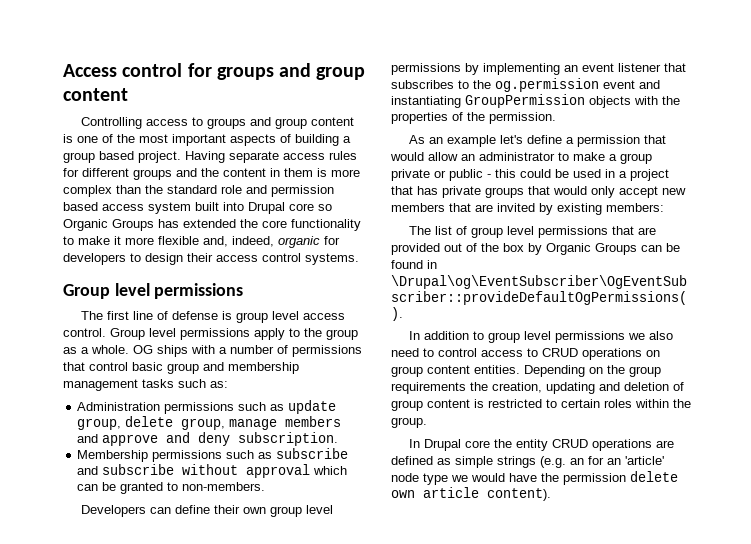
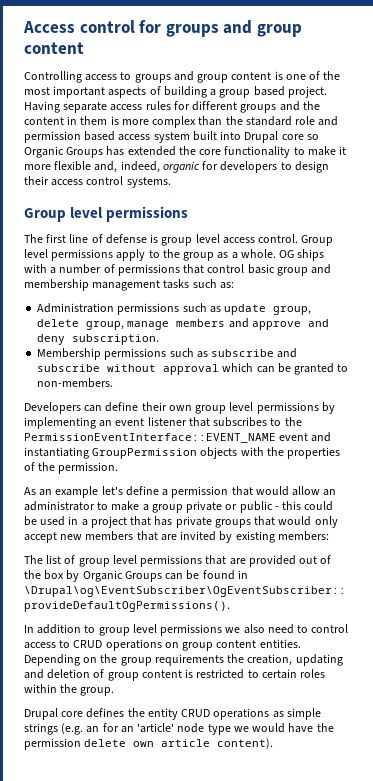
- Developers can define their own group level permissions by implementing an event listener that subscribes to the og.permission event and instantiating GroupPermission objects with the properties of the permission.
+ Developers can define their own group level permissions by implementing an event listener that subscribes to the PermissionEventInterface::EVENT_NAME event and instantiating GroupPermission objects with the properties of the permission.
- In Drupal core the entity CRUD operations are defined as simple strings (e.g. an for an 'article' node type we would have the permission delete own article content).
+ Drupal core defines the entity CRUD operations as simple strings (e.g. an for an 'article' node type we would have the permission delete own article content).

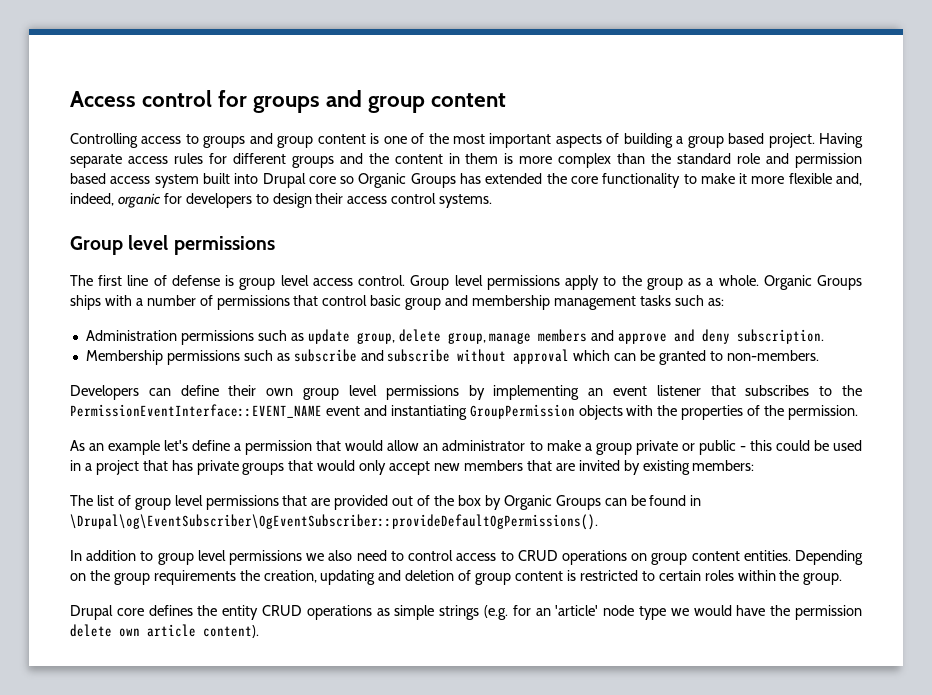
- OG ships with a number of permissions that control basic group and membership management tasks such as:
+ Organic Groups ships with a number of permissions that control basic group and membership management tasks such as:
- Drupal core defines the entity CRUD operations as simple strings (e.g. an for an 'article' node type we would have the permission delete own article content).
+ Drupal core defines the entity CRUD operations as simple strings (e.g. for an 'article' node type we would have the permission delete own article content).

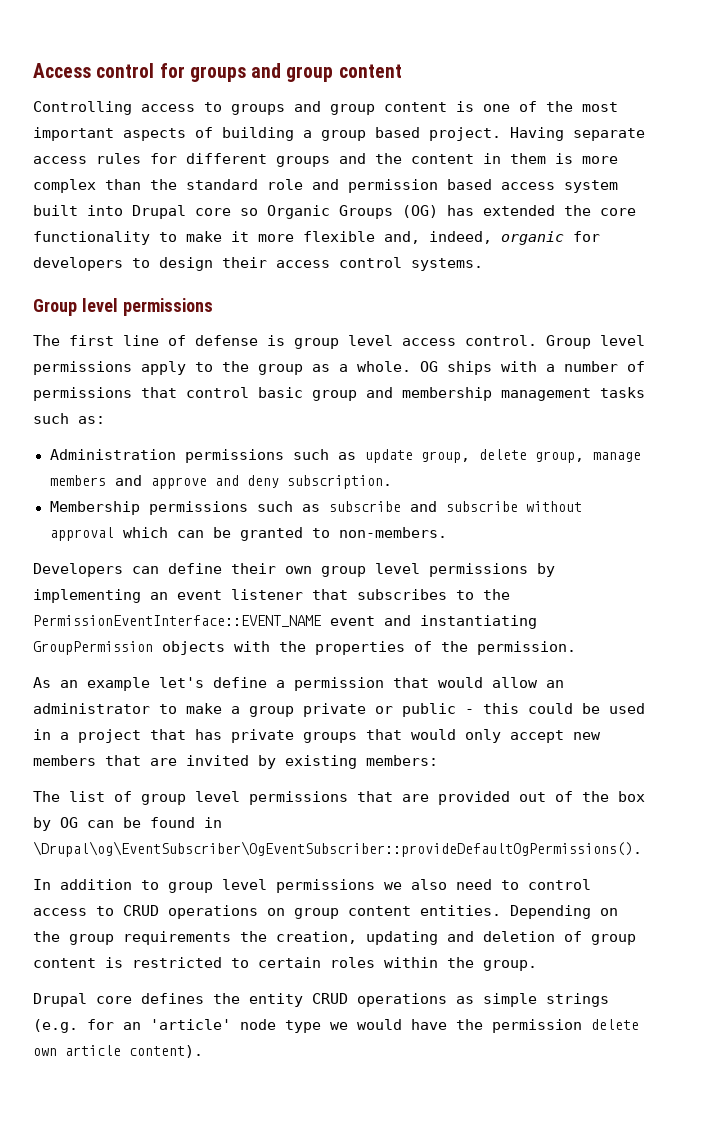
- Having separate access rules for different groups and the content in them is more complex than the standard role and permission based access system built into Drupal core so Organic Groups has extended the core functionality to make it more flexible and, indeed, organic for developers to design their access control systems.
+ Having separate access rules for different groups and the content in them is more complex than the standard role and permission based access system built into Drupal core so Organic Groups (OG) has extended the core functionality to make it more flexible and, indeed, organic for developers to design their access control systems.
- Organic Groups ships with a number of permissions that control basic group and membership management tasks such as:
+ OG ships with a number of permissions that control basic group and membership management tasks such as:
- The list of group level permissions that are provided out of the box by Organic Groups can be found in \Drupal\og\EventSubscriber\OgEventSubscriber::provideDefaultOgPermissions().
+ The list of group level permissions that are provided out of the box by OG can be found in \Drupal\og\EventSubscriber\OgEventSubscriber::provideDefaultOgPermissions().

